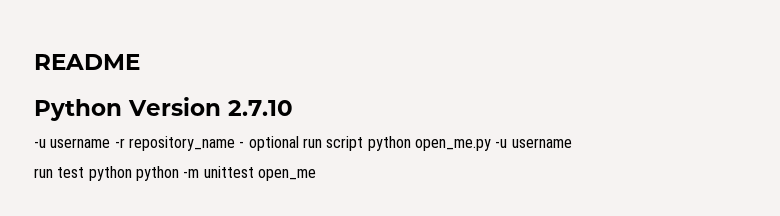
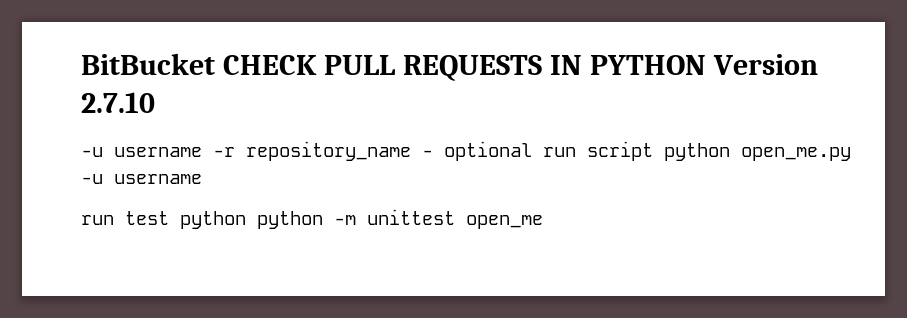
- README
- Python Version 2.7.10
+ BitBucket CHECK PULL REQUESTS IN PYTHON Version 2.7.10

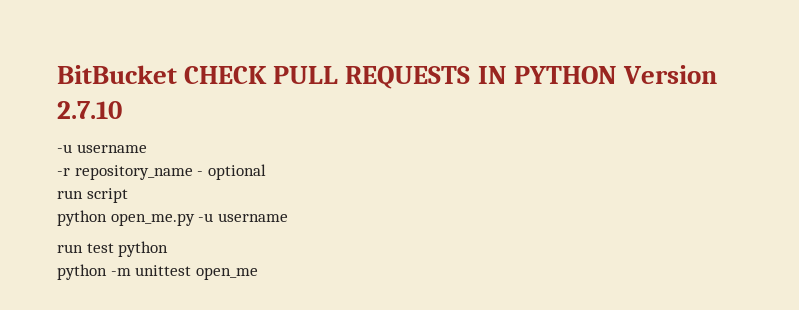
  BitBucket CHECK PULL REQUESTS IN PYTHON Version 2.7.10
- -u username -r repository_name - optional run script python open_me.py -u username
+ -u username
+ -r repository_name - optional
+ run script
+ python open_me.py -u username
- run test python python -m unittest open_me
+ run test python
+ python -m unittest open_me

